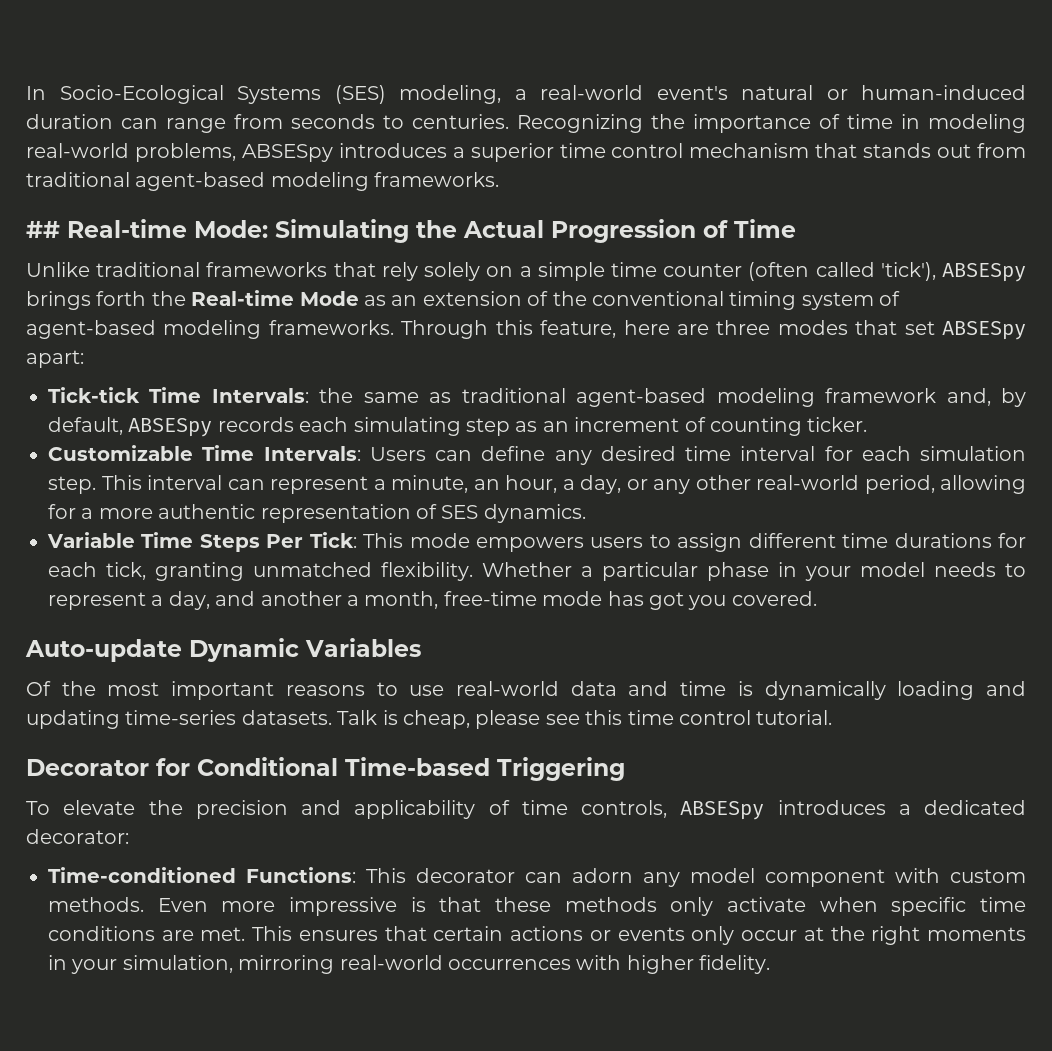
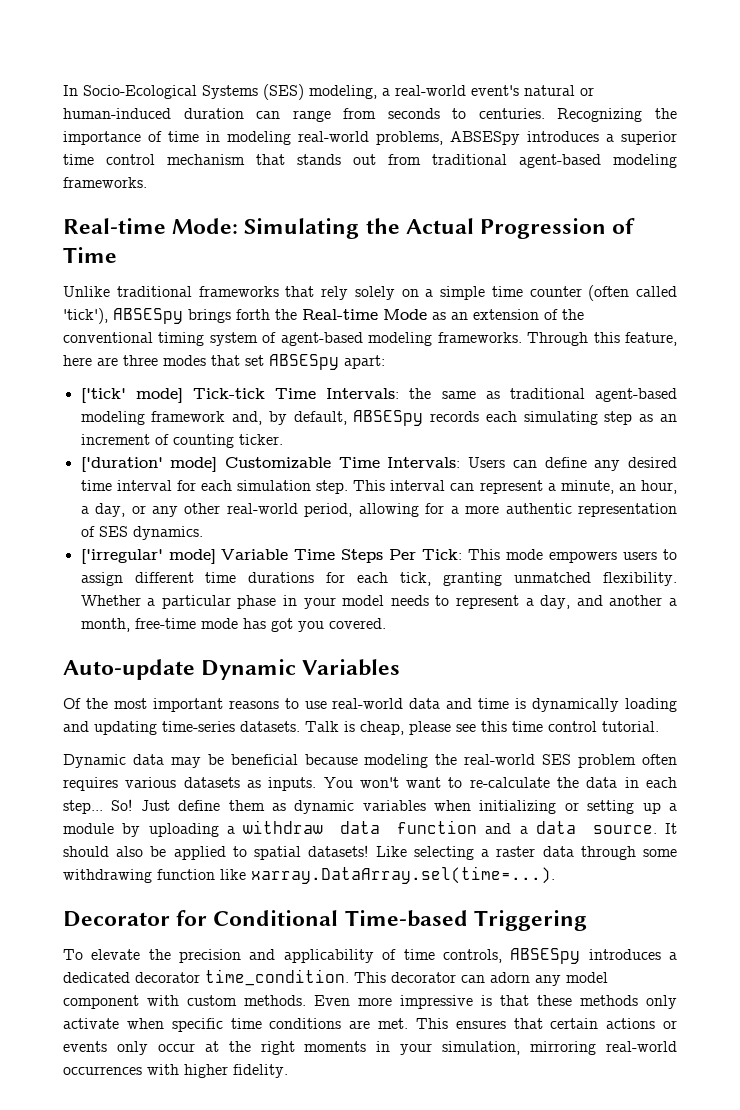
- ## Real-time Mode: Simulating the Actual Progression of Time
+ Real-time Mode: Simulating the Actual Progression of Time
- Tick-tick Time Intervals: the same as traditional agent-based modeling framework and, by default, ABSESpy records each simulating step as an increment of counting ticker.
+ ['tick' mode] Tick-tick Time Intervals: the same as traditional agent-based modeling framework and, by default, ABSESpy records each simulating step as an increment of counting ticker.
- Customizable Time Intervals: Users can define any desired time interval for each simulation step.
+ ['duration' mode] Customizable Time Intervals: Users can define any desired time interval for each simulation step.
- Variable Time Steps Per Tick: This mode empowers users to assign different time durations for each tick, granting unmatched flexibility.
+ ['irregular' mode] Variable Time Steps Per Tick: This mode empowers users to assign different time durations for each tick, granting unmatched flexibility.
+ Dynamic data may be beneficial because modeling the real-world SES problem often requires various datasets as inputs. You won't want to re-calculate the data in each step... So! Just define them as dynamic variables when initializing or setting up a module by uploading a withdraw data function and a data source. It should also be applied to spatial datasets! Like selecting a raster data through some withdrawing function like xarray.DataArray.sel(time=...).
- To elevate the precision and applicability of time controls, ABSESpy introduces a dedicated decorator:
- Time-conditioned Functions: This decorator can adorn any model component with custom methods.
+ To elevate the precision and applicability of time controls, ABSESpy introduces a dedicated decorator time_condition. This decorator can adorn any model component with custom methods.

